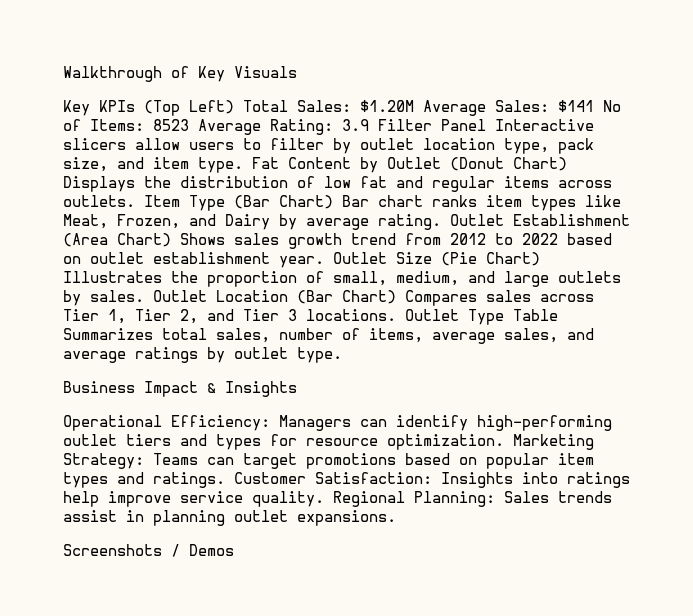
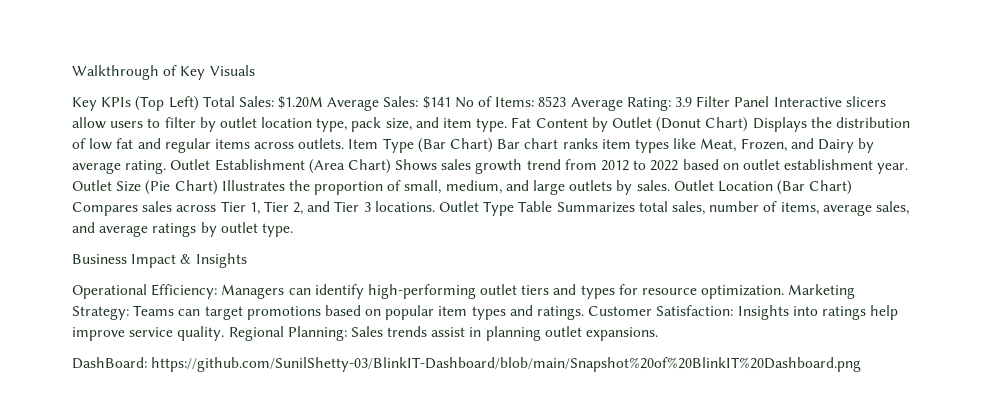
- Screenshots / Demos
+ DashBoard: https://github.com/SunilShetty-03/BlinkIT-Dashboard/blob/main/Snapshot%20of%20BlinkIT%20Dashboard.png

